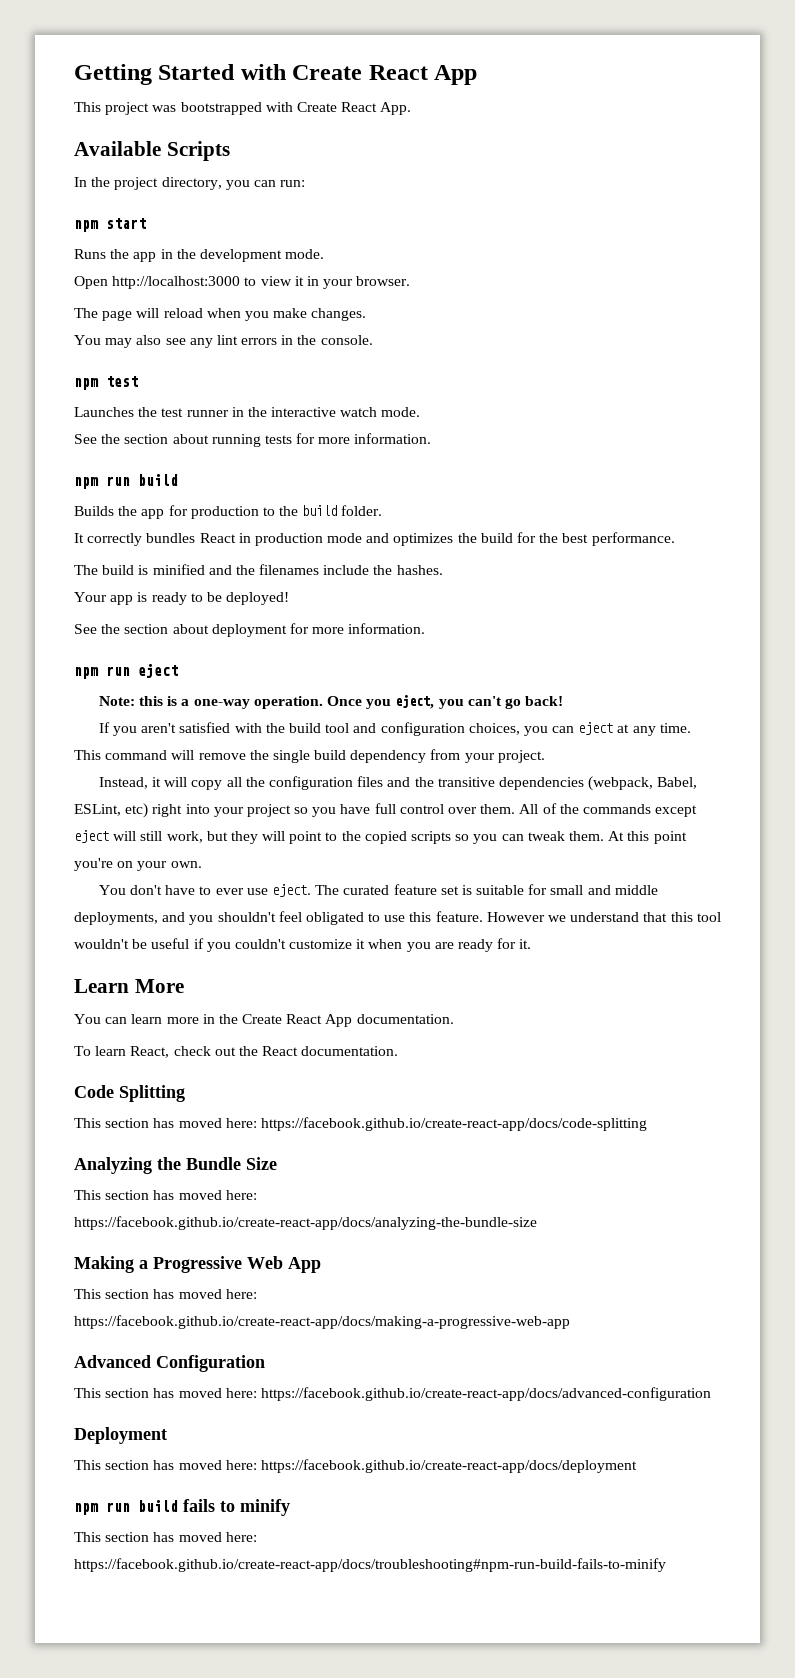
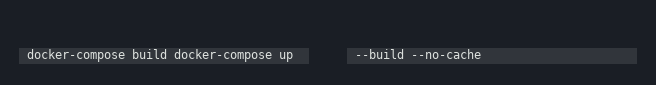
- Getting Started with Create React App
- This project was bootstrapped with Create React App.
- Available Scripts
- In the project directory, you can run:
- npm start
- Runs the app in the development mode.
- Open http://localhost:3000 to view it in your browser.
- The page will reload when you make changes.
- You may also see any lint errors in the console.
- npm test
- Launches the test runner in the interactive watch mode.
- See the section about running tests for more information.
- npm run build
- Builds the app for production to the build folder.
- It correctly bundles React in production mode and optimizes the build for the best performance.
- The build is minified and the filenames include the hashes.
- Your app is ready to be deployed!
- See the section about deployment for more information.
- npm run eject
- Note: this is a one-way operation. Once you eject, you can't go back!
- If you aren't satisfied with the build tool and configuration choices, you can eject at any time. This command will remove the single build dependency from your project.
- Instead, it will copy all the configuration files and the transitive dependencies (webpack, Babel, ESLint, etc) right into your project so you have full control over them. All of the commands except eject will still work, but they will point to the copied scripts so you can tweak them. At this point you're on your own.
- You don't have to ever use eject. The curated feature set is suitable for small and middle deployments, and you shouldn't feel obligated to use this feature. However we understand that this tool wouldn't be useful if you couldn't customize it when you are ready for it.
- Learn More
- You can learn more in the Create React App documentation.
- To learn React, check out the React documentation.
- Code Splitting
- This section has moved here: https://facebook.github.io/create-react-app/docs/code-splitting
- Analyzing the Bundle Size
- This section has moved here: https://facebook.github.io/create-react-app/docs/analyzing-the-bundle-size
- Making a Progressive Web App
- This section has moved here: https://facebook.github.io/create-react-app/docs/making-a-progressive-web-app
- Advanced Configuration
- This section has moved here: https://facebook.github.io/create-react-app/docs/advanced-configuration
- Deployment
- This section has moved here: https://facebook.github.io/create-react-app/docs/deployment
- npm run build fails to minify
- This section has moved here: https://facebook.github.io/create-react-app/docs/troubleshooting#npm-run-build-fails-to-minify
+ docker-compose build docker-compose up --build --no-cache

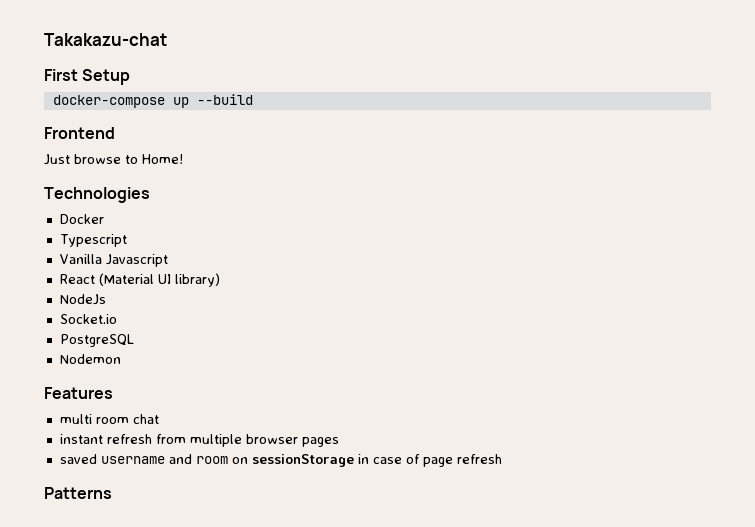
- docker-compose build docker-compose up --build --no-cache
+ Takakazu-chat
+ First Setup
+ docker-compose up --build
+ Frontend
+ Just browse to Home!
+ Technologies
+ Docker
+ Typescript
+ Vanilla Javascript
+ React (Material UI library)
+ NodeJs
+ Socket.io
+ PostgreSQL
+ Nodemon
+ Features
+ multi room chat
+ instant refresh from multiple browser pages
+ saved username and room on sessionStorage in case of page refresh
+ Patterns

